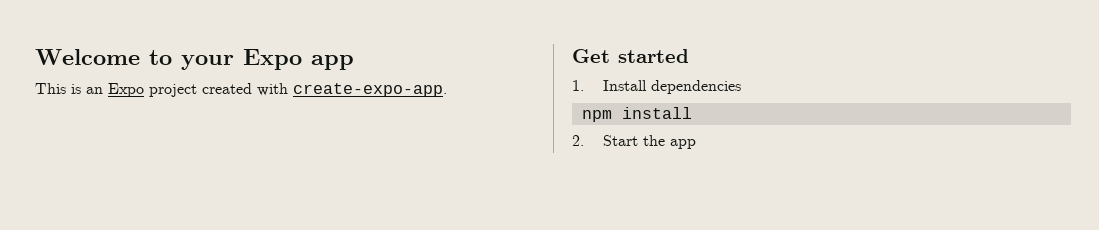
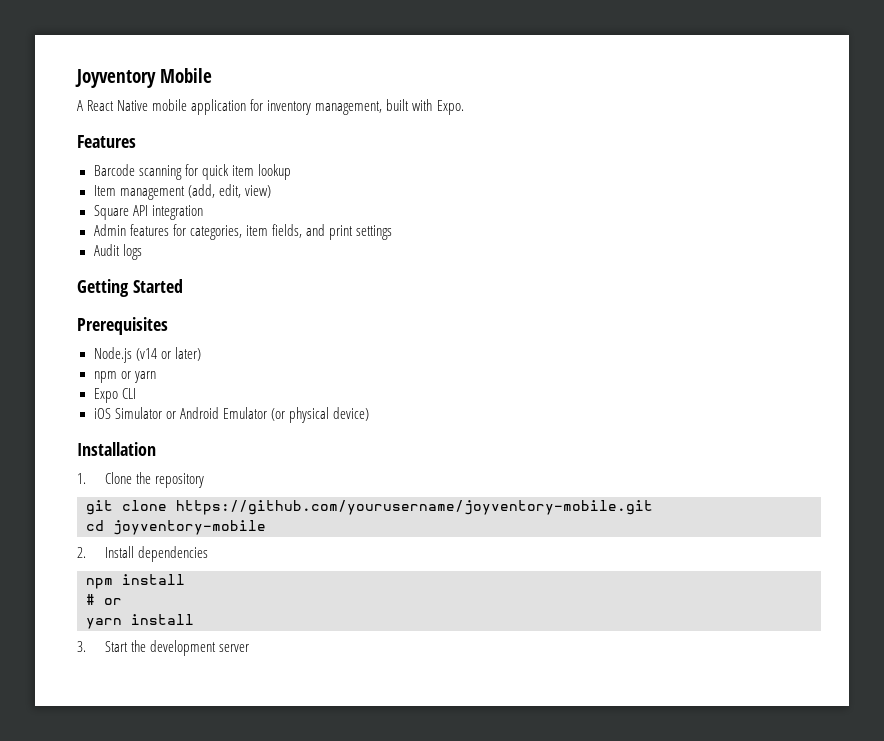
- Welcome to your Expo app
- This is an Expo project created with create-expo-app.
- Get started
- 1. Install dependencies
+ Joyventory Mobile
+ A React Native mobile application for inventory management, built with Expo.
+ Features
+ Barcode scanning for quick item lookup
+ Item management (add, edit, view)
+ Square API integration
+ Admin features for categories, item fields, and print settings
+ Audit logs
+ Getting Started
+ Prerequisites
+ Node.js (v14 or later)
+ npm or yarn
+ Expo CLI
+ iOS Simulator or Android Emulator (or physical device)
+ Installation
+ 1. Clone the repository
+ git clone https://github.com/yourusername/joyventory-mobile.git
+ cd joyventory-mobile
+ 2. Install dependencies
  npm install
- 2. Start the app
+ # or
+ yarn install
+ 3. Start the development server

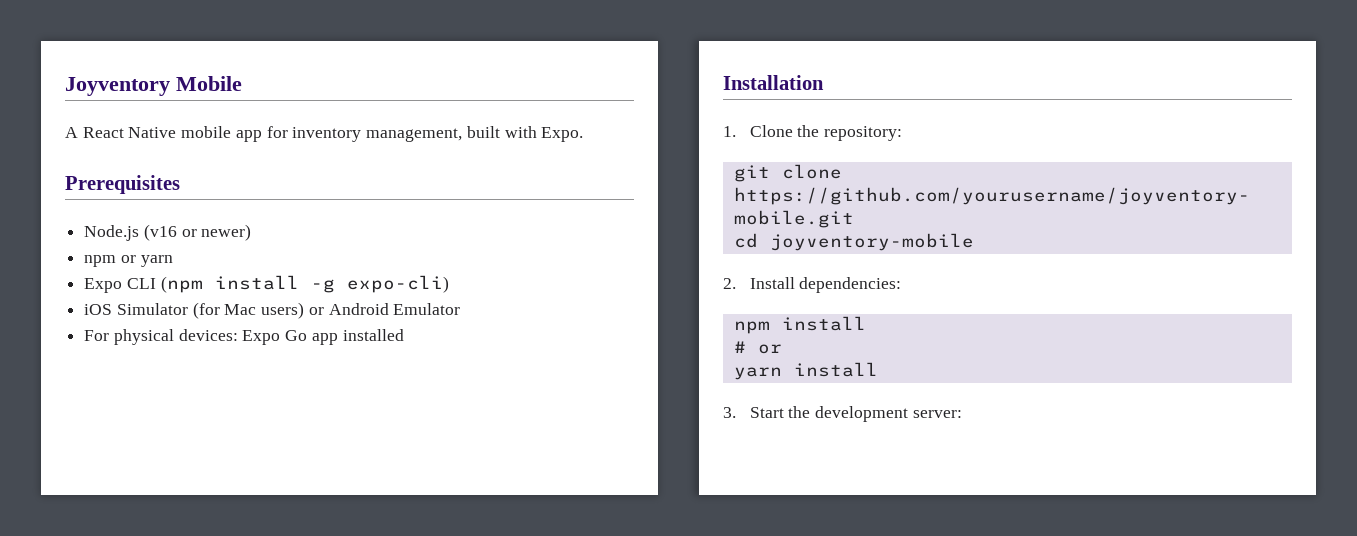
- A React Native mobile application for inventory management, built with Expo.
+ A React Native mobile app for inventory management, built with Expo.
- Features
- Barcode scanning for quick item lookup
- Item management (add, edit, view)
- Square API integration
- Admin features for categories, item fields, and print settings
- Audit logs
- Getting Started
- Node.js (v14 or later)
+ Node.js (v16 or newer)
- Expo CLI
+ Expo CLI (npm install -g expo-cli)
- iOS Simulator or Android Emulator (or physical device)
+ iOS Simulator (for Mac users) or Android Emulator
+ For physical devices: Expo Go app installed
- 1. Clone the repository
+ 1. Clone the repository:
- 2. Install dependencies
+ 2. Install dependencies:
- 3. Start the development server
+ 3. Start the development server:

